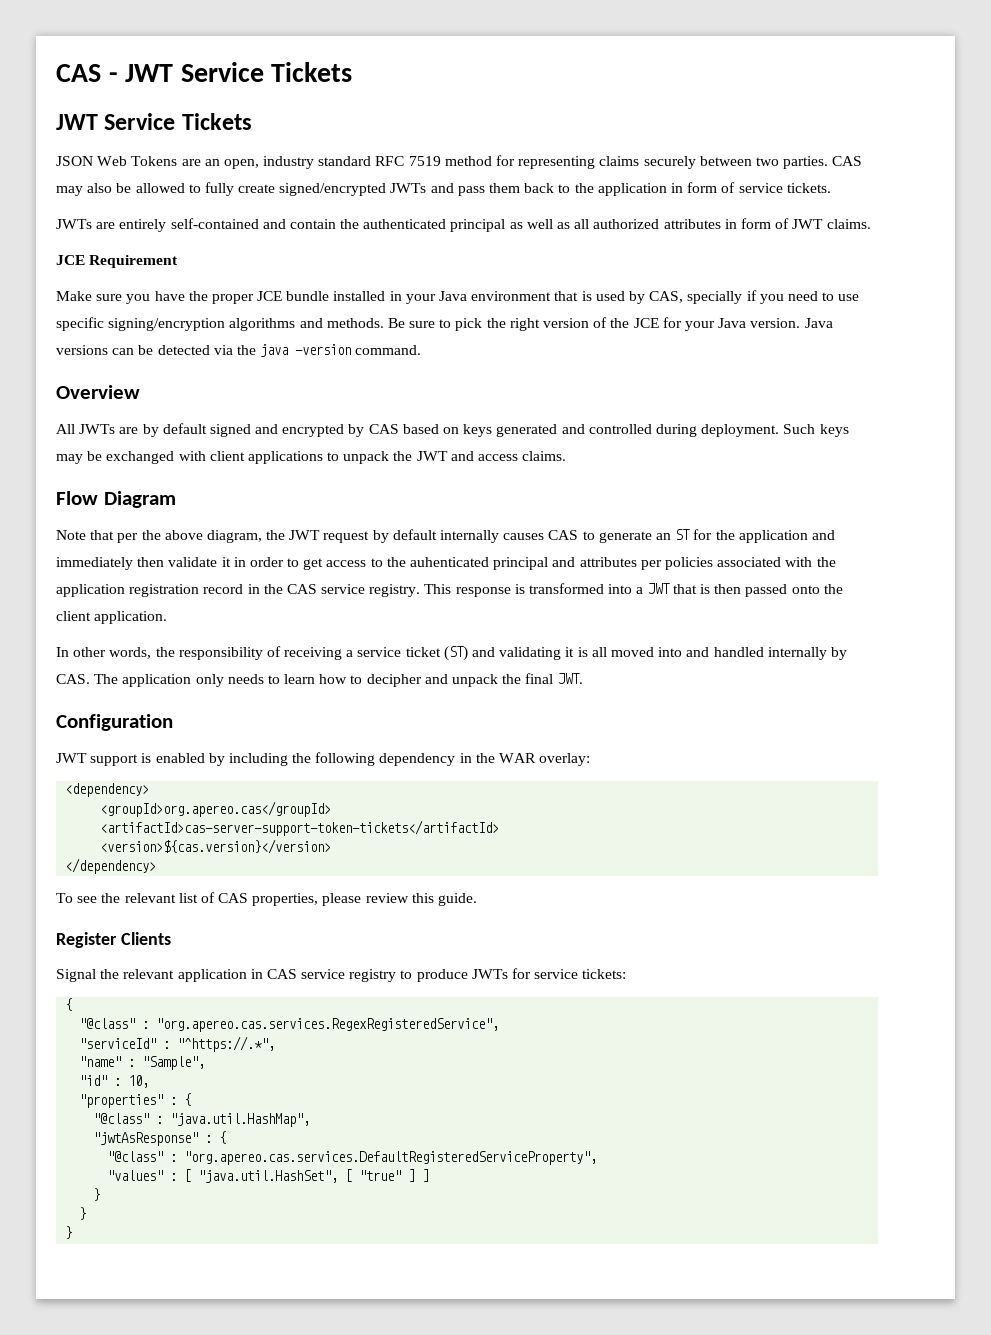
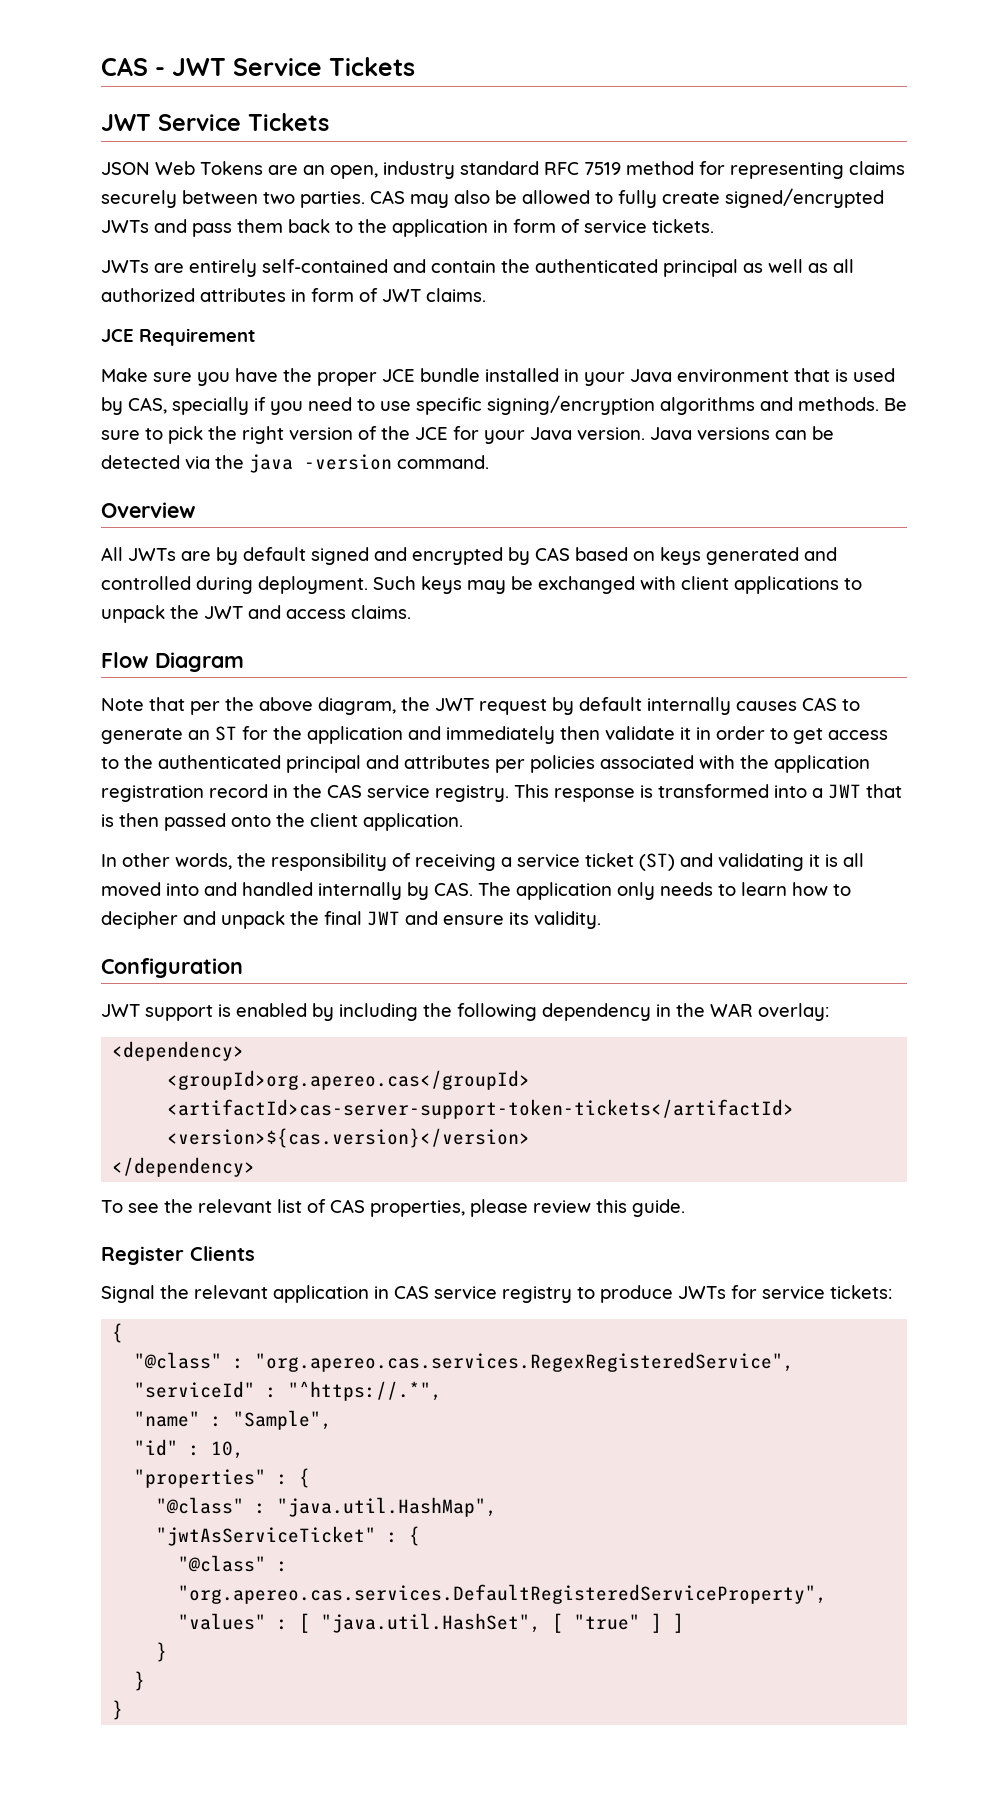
- Note that per the above diagram, the JWT request by default internally causes CAS to generate an ST for the application and immediately then validate it in order to get access to the auhenticated principal and attributes per policies associated with the application registration record in the CAS service registry.
+ Note that per the above diagram, the JWT request by default internally causes CAS to generate an ST for the application and immediately then validate it in order to get access to the authenticated principal and attributes per policies associated with the application registration record in the CAS service registry.
- In other words, the responsibility of receiving a service ticket (ST) and validating it is all moved into and handled internally by CAS. The application only needs to learn how to decipher and unpack the final JWT.
+ In other words, the responsibility of receiving a service ticket (ST) and validating it is all moved into and handled internally by CAS. The application only needs to learn how to decipher and unpack the final JWT and ensure its validity.
- "jwtAsResponse" : {
+ "jwtAsServiceTicket" : {

